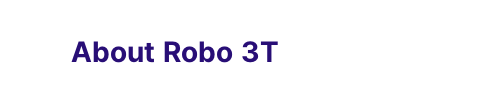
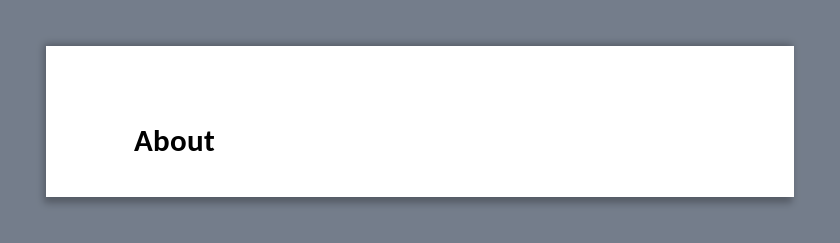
- About Robo 3T
+ About

